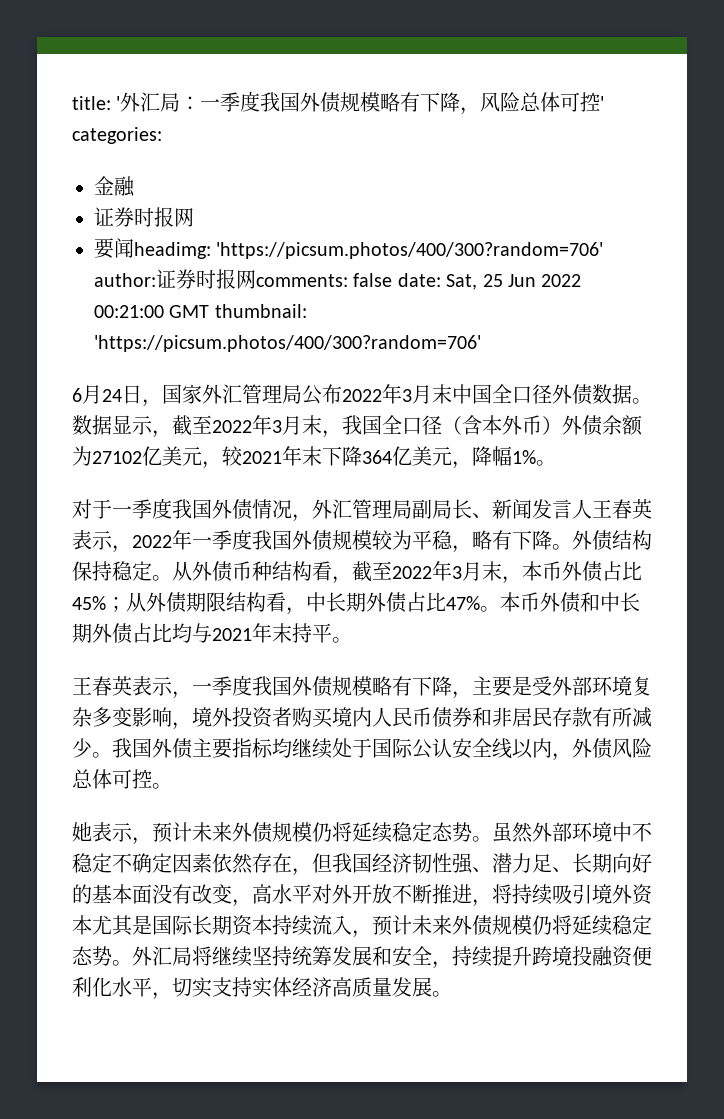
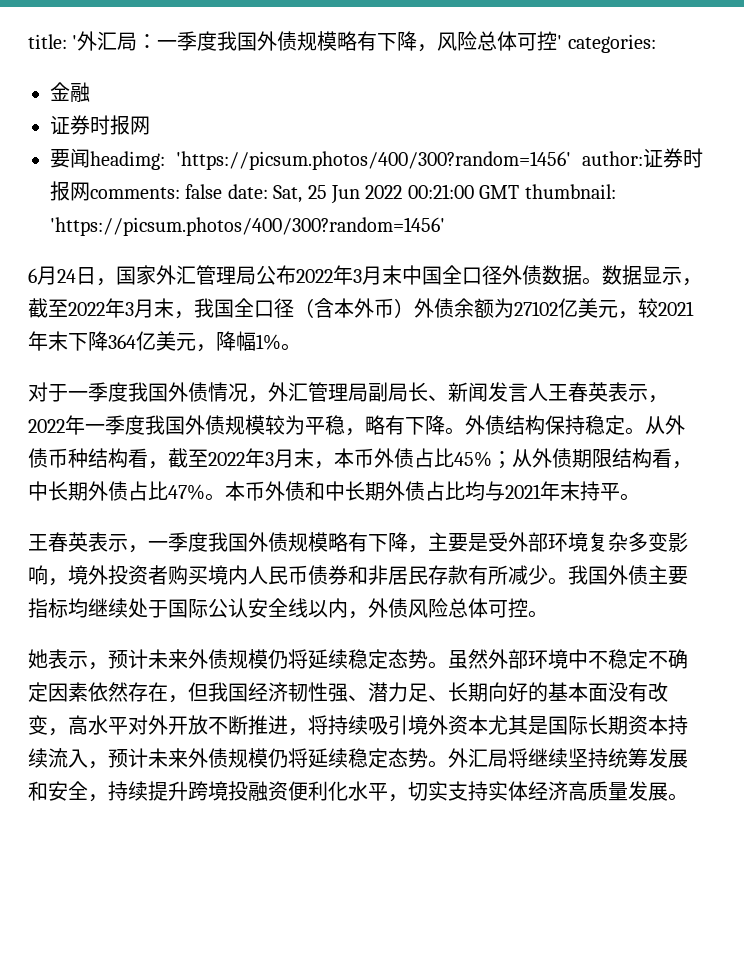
- 要闻headimg: 'https://picsum.photos/400/300?random=706' author:证券时报网comments: false date: Sat, 25 Jun 2022 00:21:00 GMT thumbnail: 'https://picsum.photos/400/300?random=706'
+ 要闻headimg: 'https://picsum.photos/400/300?random=1456' author:证券时报网comments: false date: Sat, 25 Jun 2022 00:21:00 GMT thumbnail: 'https://picsum.photos/400/300?random=1456'

